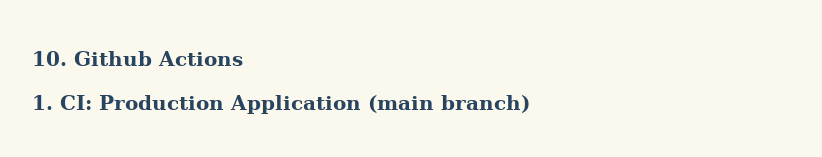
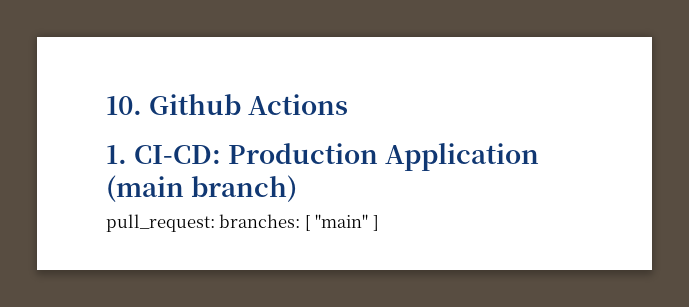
- 1. CI: Production Application (main branch)
+ 1. CI-CD: Production Application (main branch)
+ pull_request: branches: [ "main" ]

